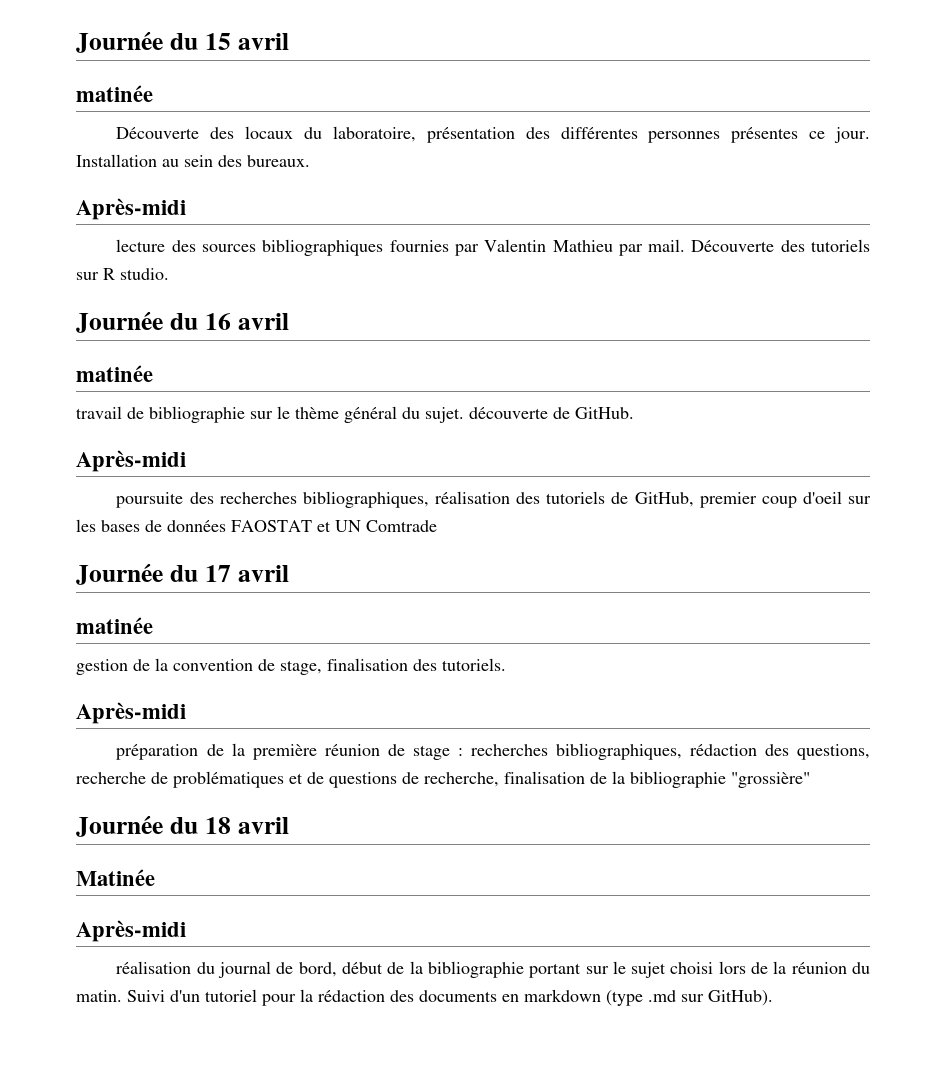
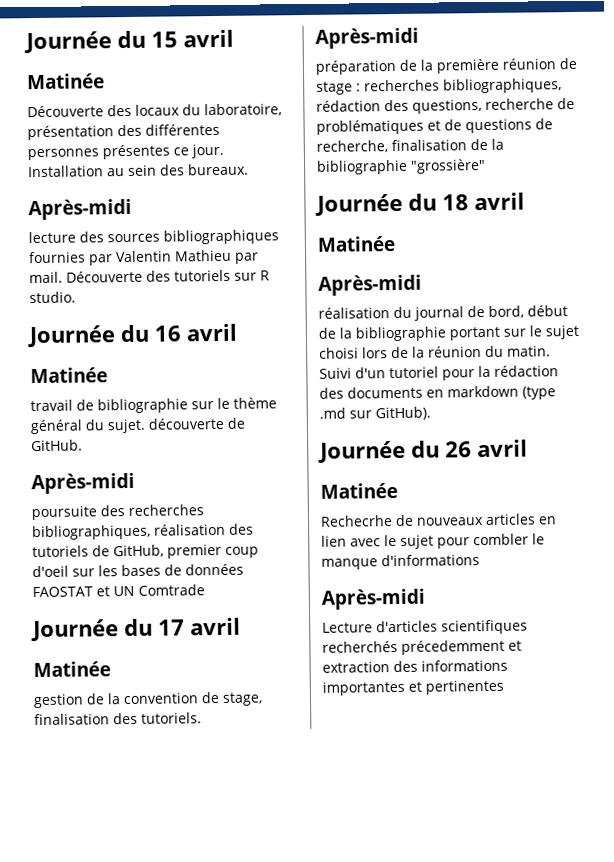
  Journée du 15 avril
- matinée
+ Matinée
  Journée du 16 avril
- matinée
+ Matinée
  Journée du 17 avril
- matinée
+ Matinée
+ Journée du 26 avril
+ Matinée
+ Rechecrhe de nouveaux articles en lien avec le sujet pour combler le manque d'informations
+ Après-midi
+ Lecture d'articles scientifiques recherchés précedemment et extraction des informations importantes et pertinentes

